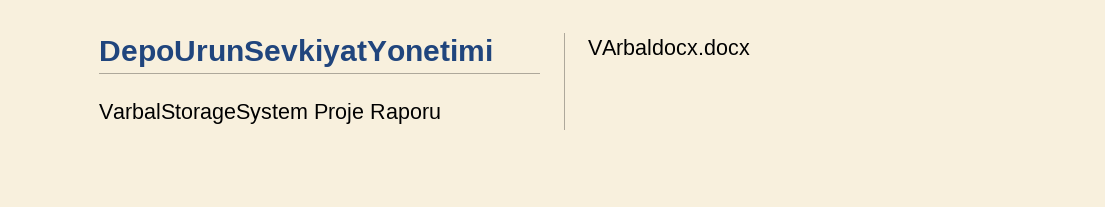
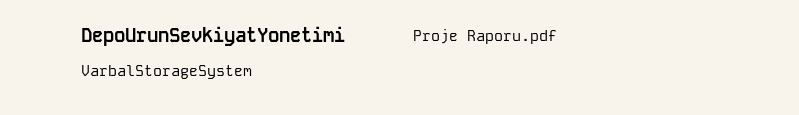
- VarbalStorageSystem Proje Raporu VArbaldocx.docx
+ VarbalStorageSystem
+ Proje Raporu.pdf

